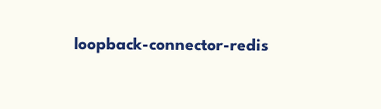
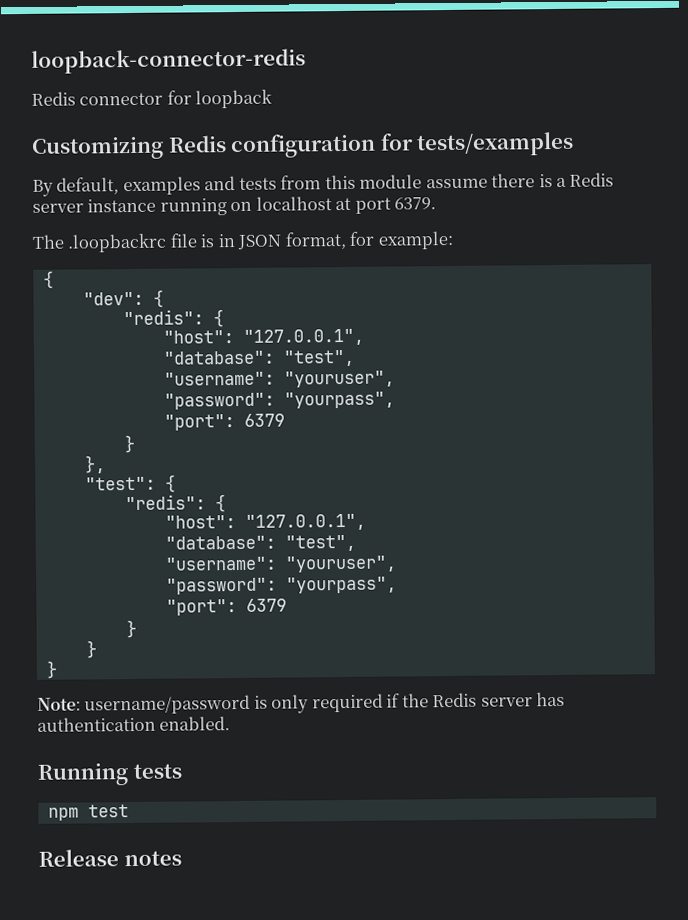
+ Redis connector for loopback
+ Customizing Redis configuration for tests/examples
+ By default, examples and tests from this module assume there is a Redis server instance running on localhost at port 6379.
+ The .loopbackrc file is in JSON format, for example:
+ {
+ "dev": {
+ "redis": {
+ "host": "127.0.0.1",
+ "database": "test",
+ "username": "youruser",
+ "password": "yourpass",
+ "port": 6379
+ }
+ },
+ "test": {
+ "redis": {
+ "host": "127.0.0.1",
+ "database": "test",
+ "username": "youruser",
+ "password": "yourpass",
+ "port": 6379
+ }
+ }
+ }
+ Note: username/password is only required if the Redis server has authentication enabled.
+ Running tests
+ npm test
+ Release notes

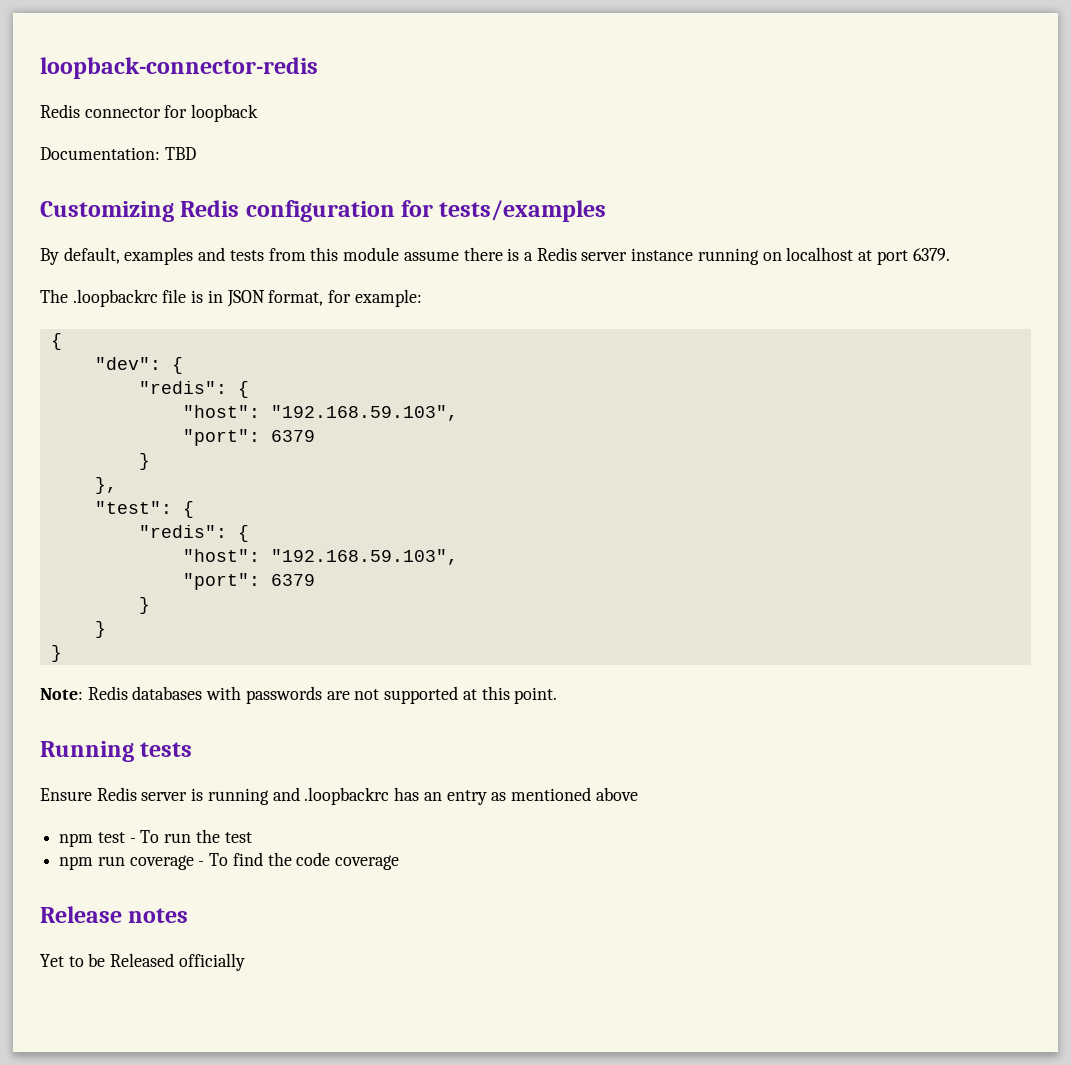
+ Documentation: TBD
  "dev": {
  "redis": {
- "host": "127.0.0.1",
- "database": "test",
- "username": "youruser",
- "password": "yourpass",
+ "host": "192.168.59.103",
  "test": {
  "redis": {
- "host": "127.0.0.1",
- "database": "test",
- "username": "youruser",
- "password": "yourpass",
+ "host": "192.168.59.103",
- Note: username/password is only required if the Redis server has authentication enabled.
+ Note: Redis databases with passwords are not supported at this point.
  Running tests
- npm test
+ Ensure Redis server is running and .loopbackrc has an entry as mentioned above
+ npm test - To run the test
+ npm run coverage - To find the code coverage
  Release notes
+ Yet to be Released officially

